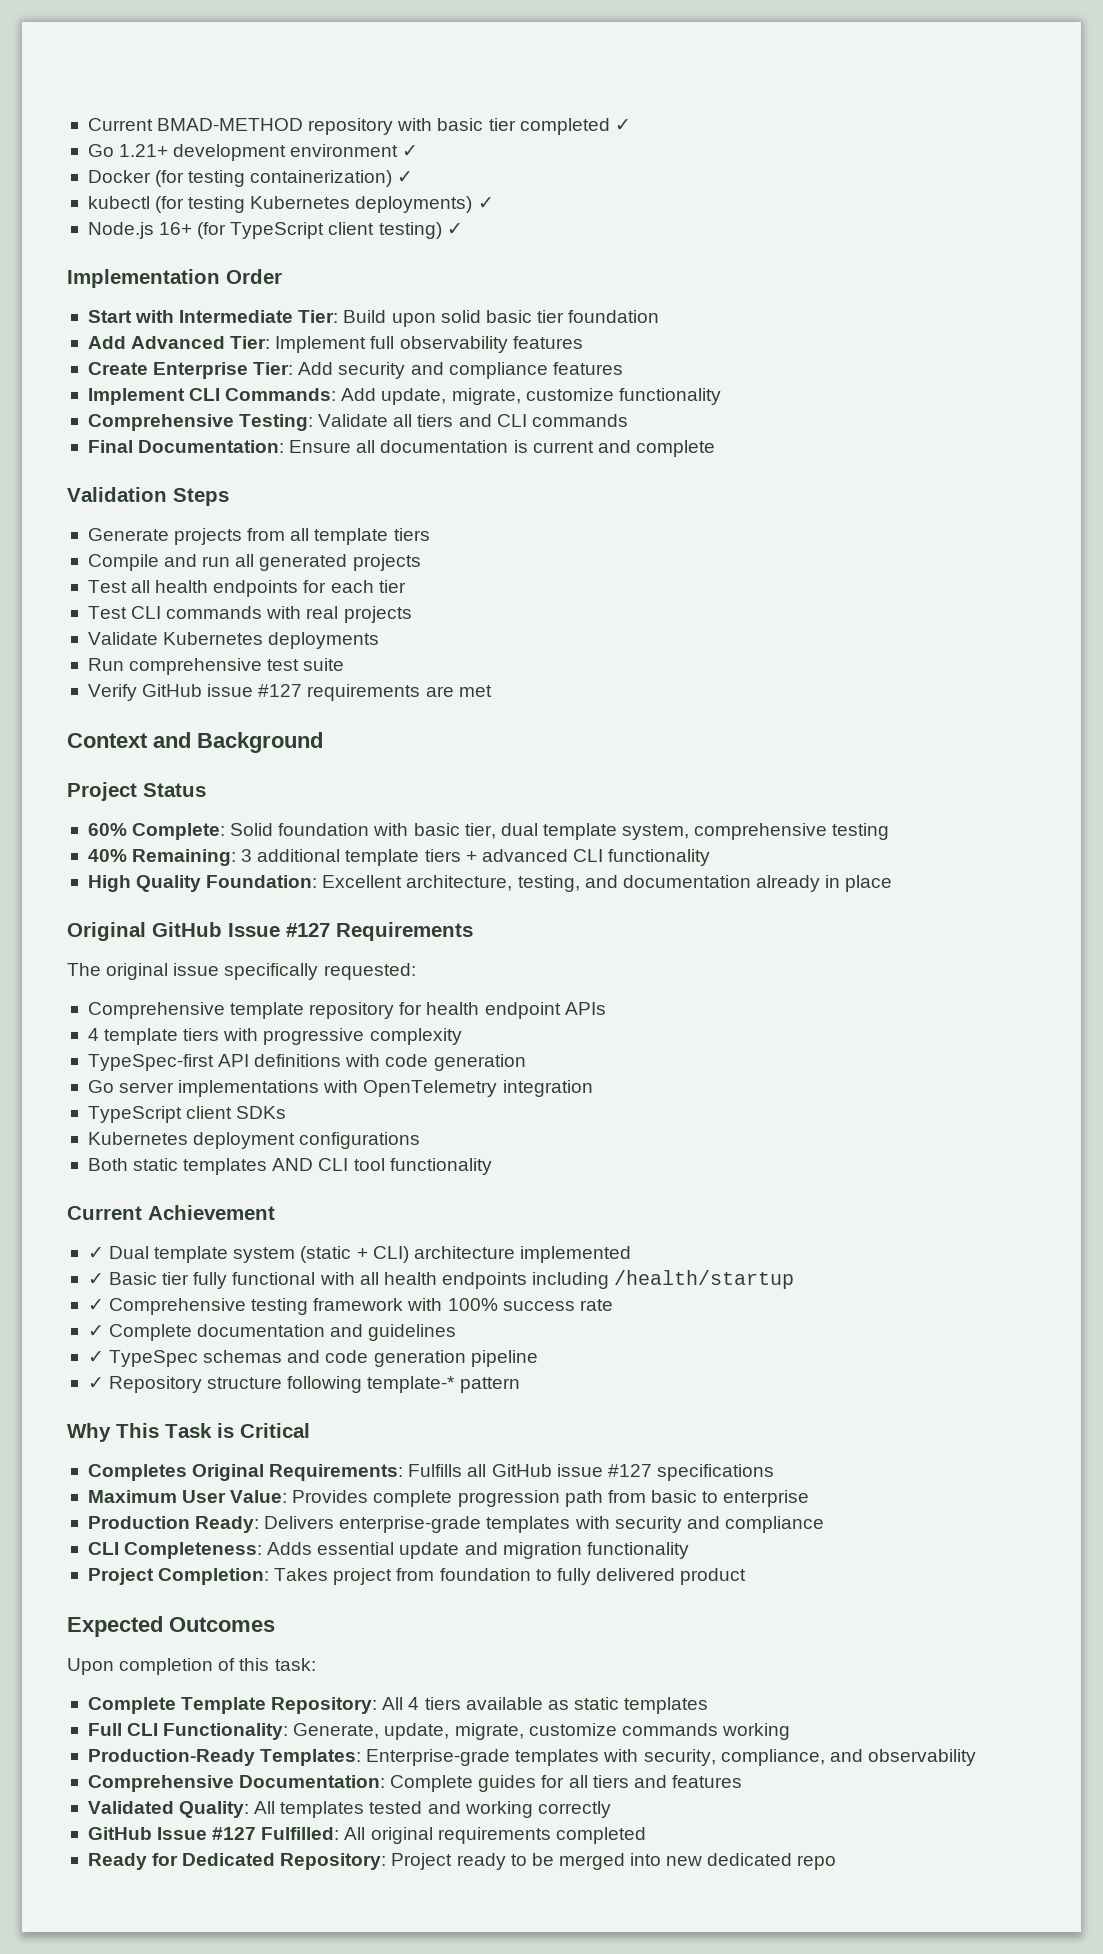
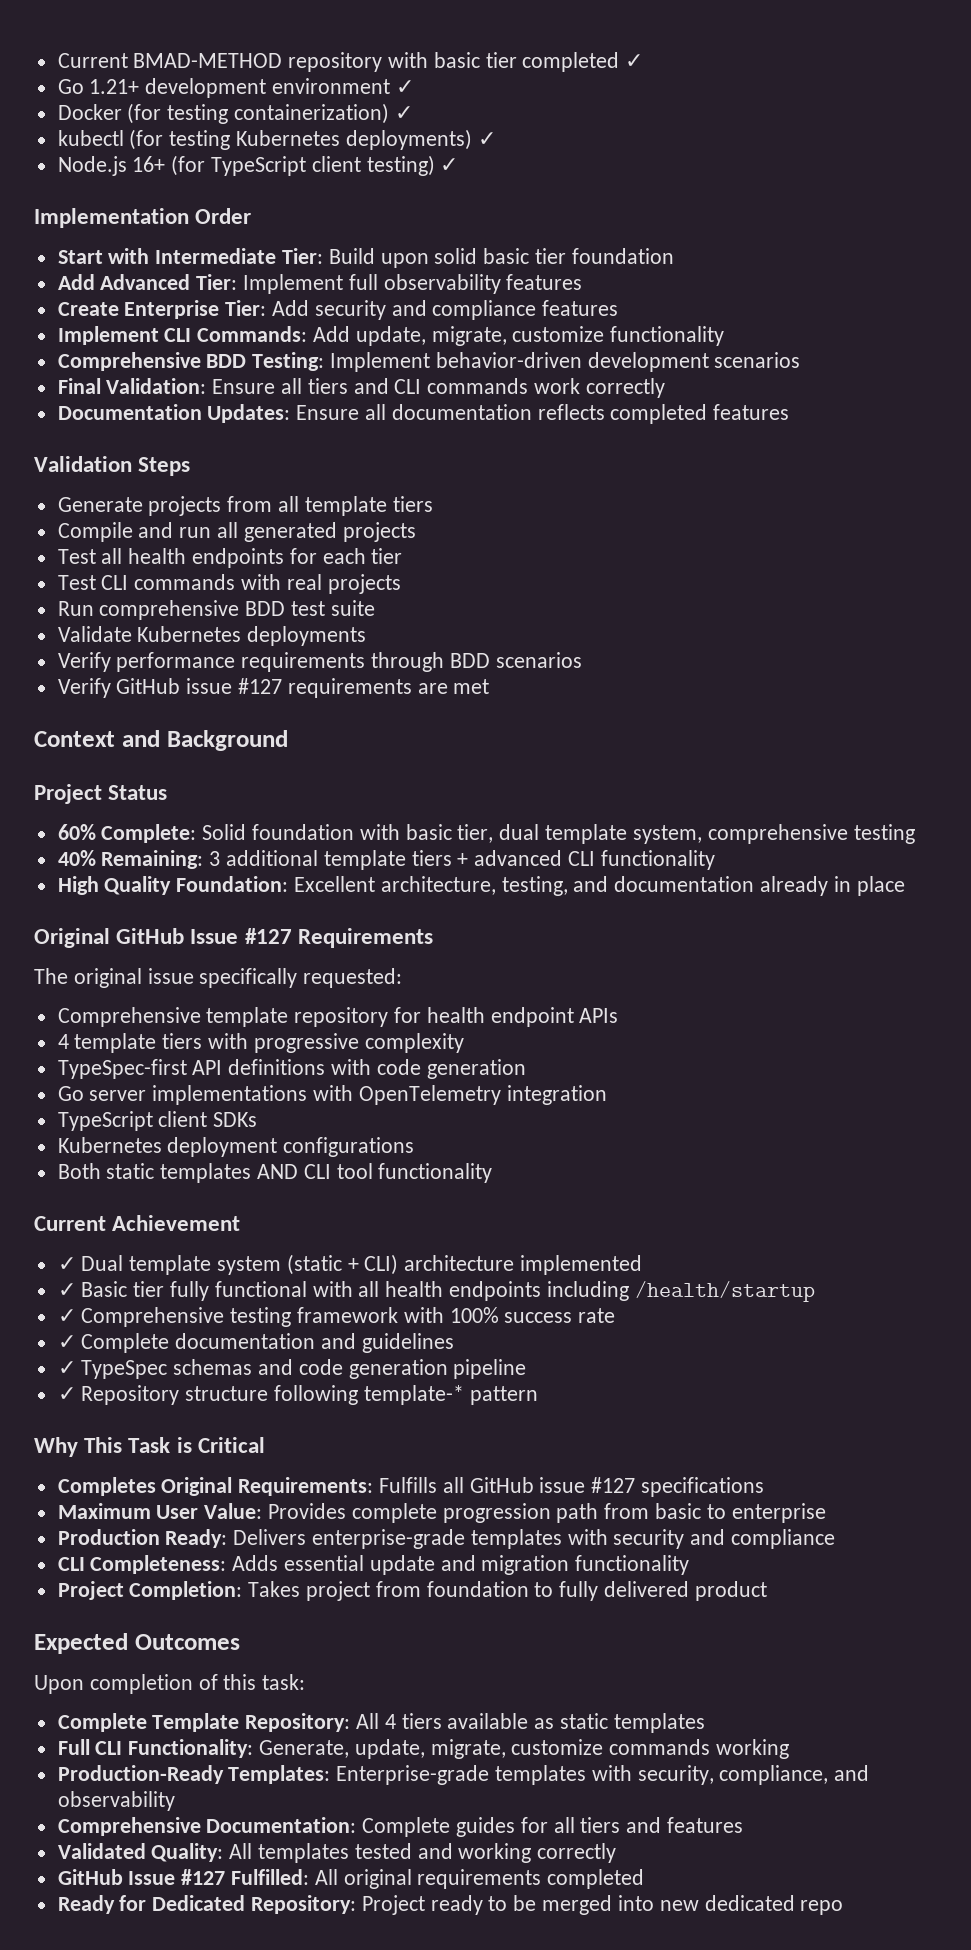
- Comprehensive Testing: Validate all tiers and CLI commands
- Final Documentation: Ensure all documentation is current and complete
+ Comprehensive BDD Testing: Implement behavior-driven development scenarios
+ Final Validation: Ensure all tiers and CLI commands work correctly
+ Documentation Updates: Ensure all documentation reflects completed features
+ Run comprehensive BDD test suite
  Validate Kubernetes deployments
- Run comprehensive test suite
+ Verify performance requirements through BDD scenarios

